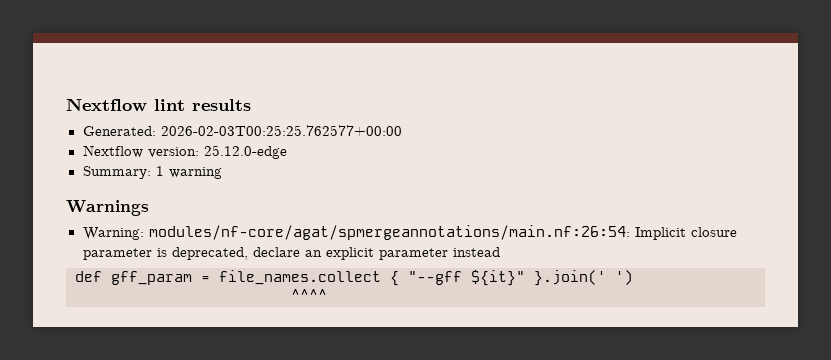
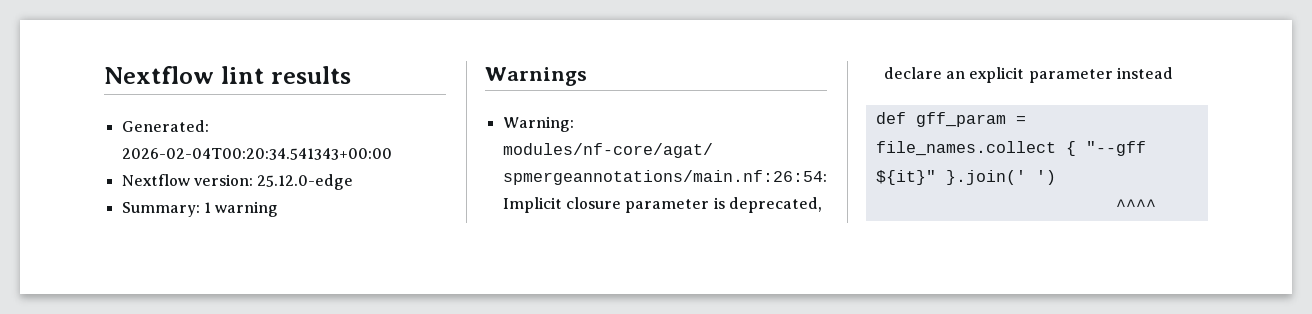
- Generated: 2026-02-03T00:25:25.762577+00:00
+ Generated: 2026-02-04T00:20:34.541343+00:00

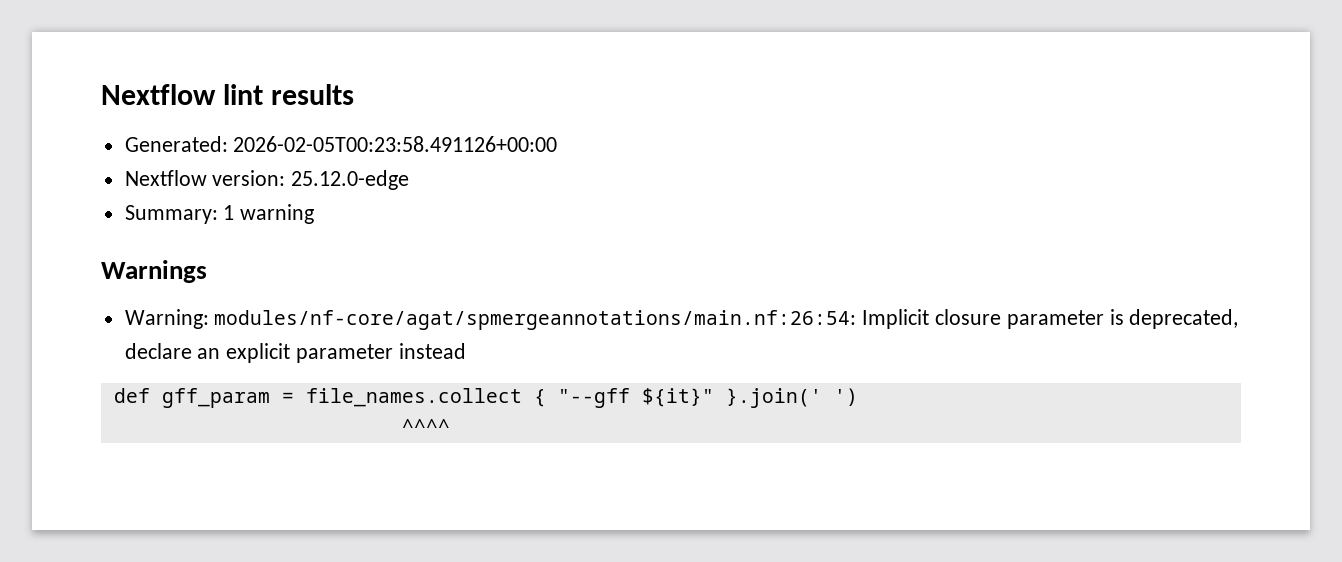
- Generated: 2026-02-04T00:20:34.541343+00:00
+ Generated: 2026-02-05T00:23:58.491126+00:00

